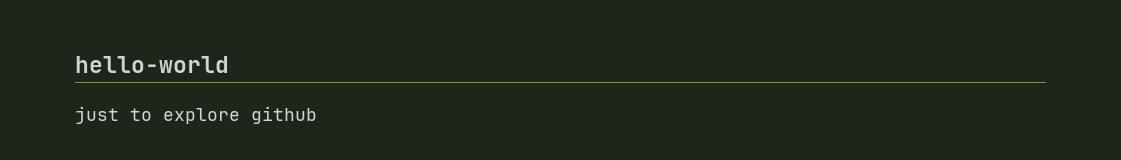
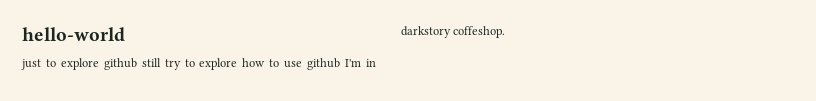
- just to explore github
+ just to explore github still try to explore how to use github I'm in darkstory coffeshop.

